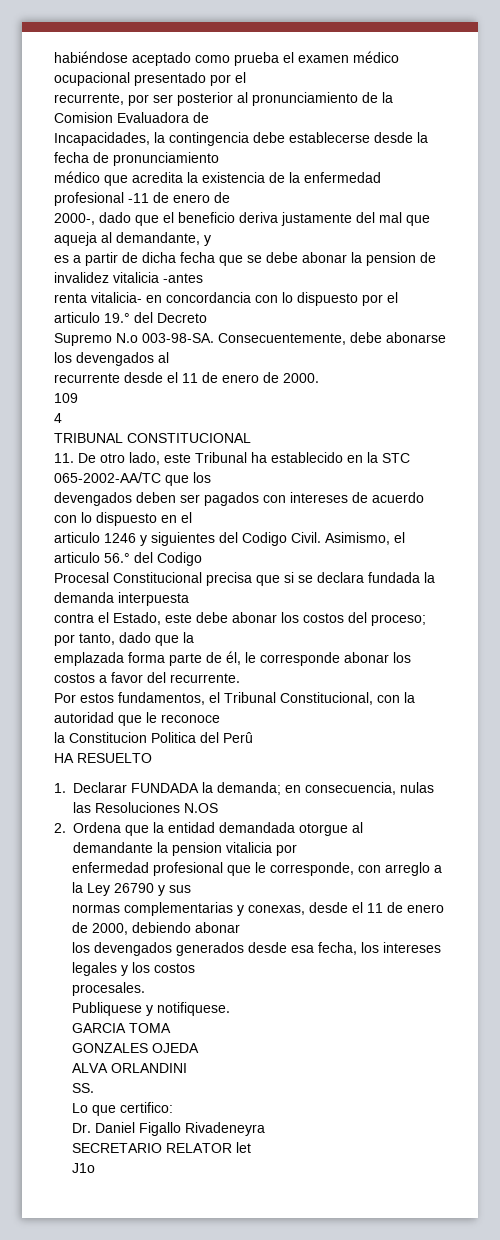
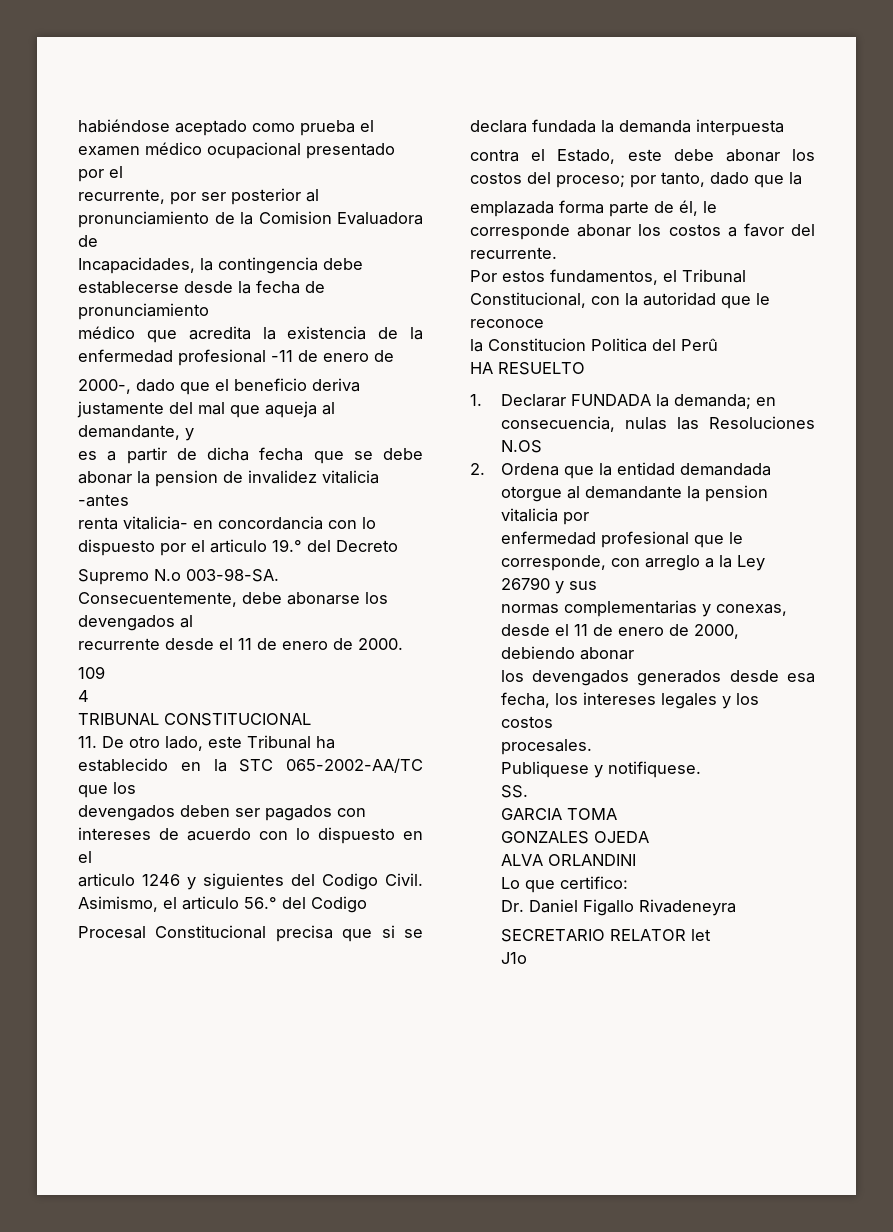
+ SS.
- SS.

